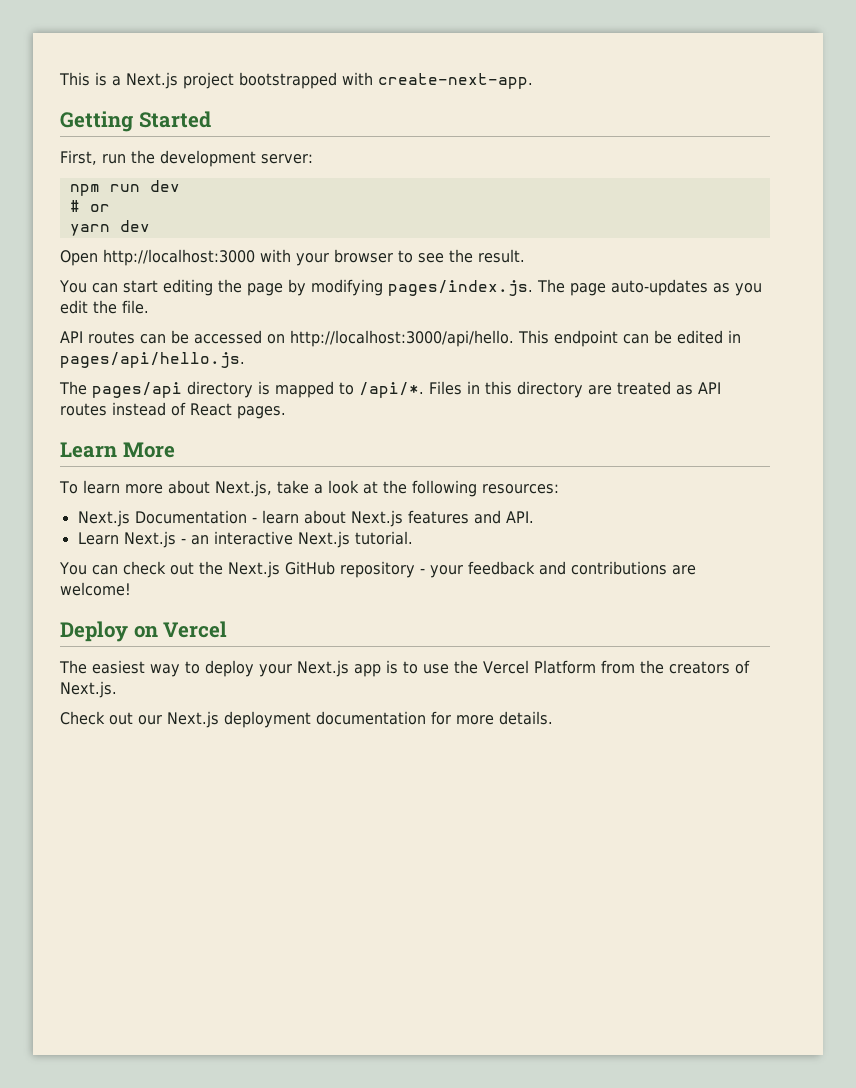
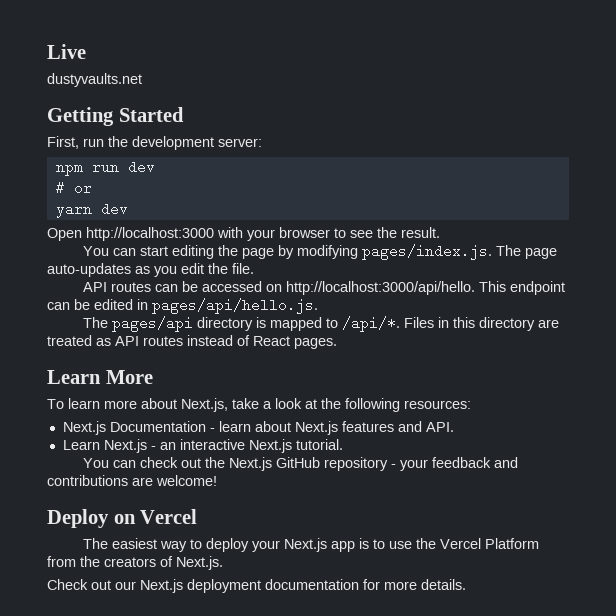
- This is a Next.js project bootstrapped with create-next-app.
+ Live
+ dustyvaults.net

